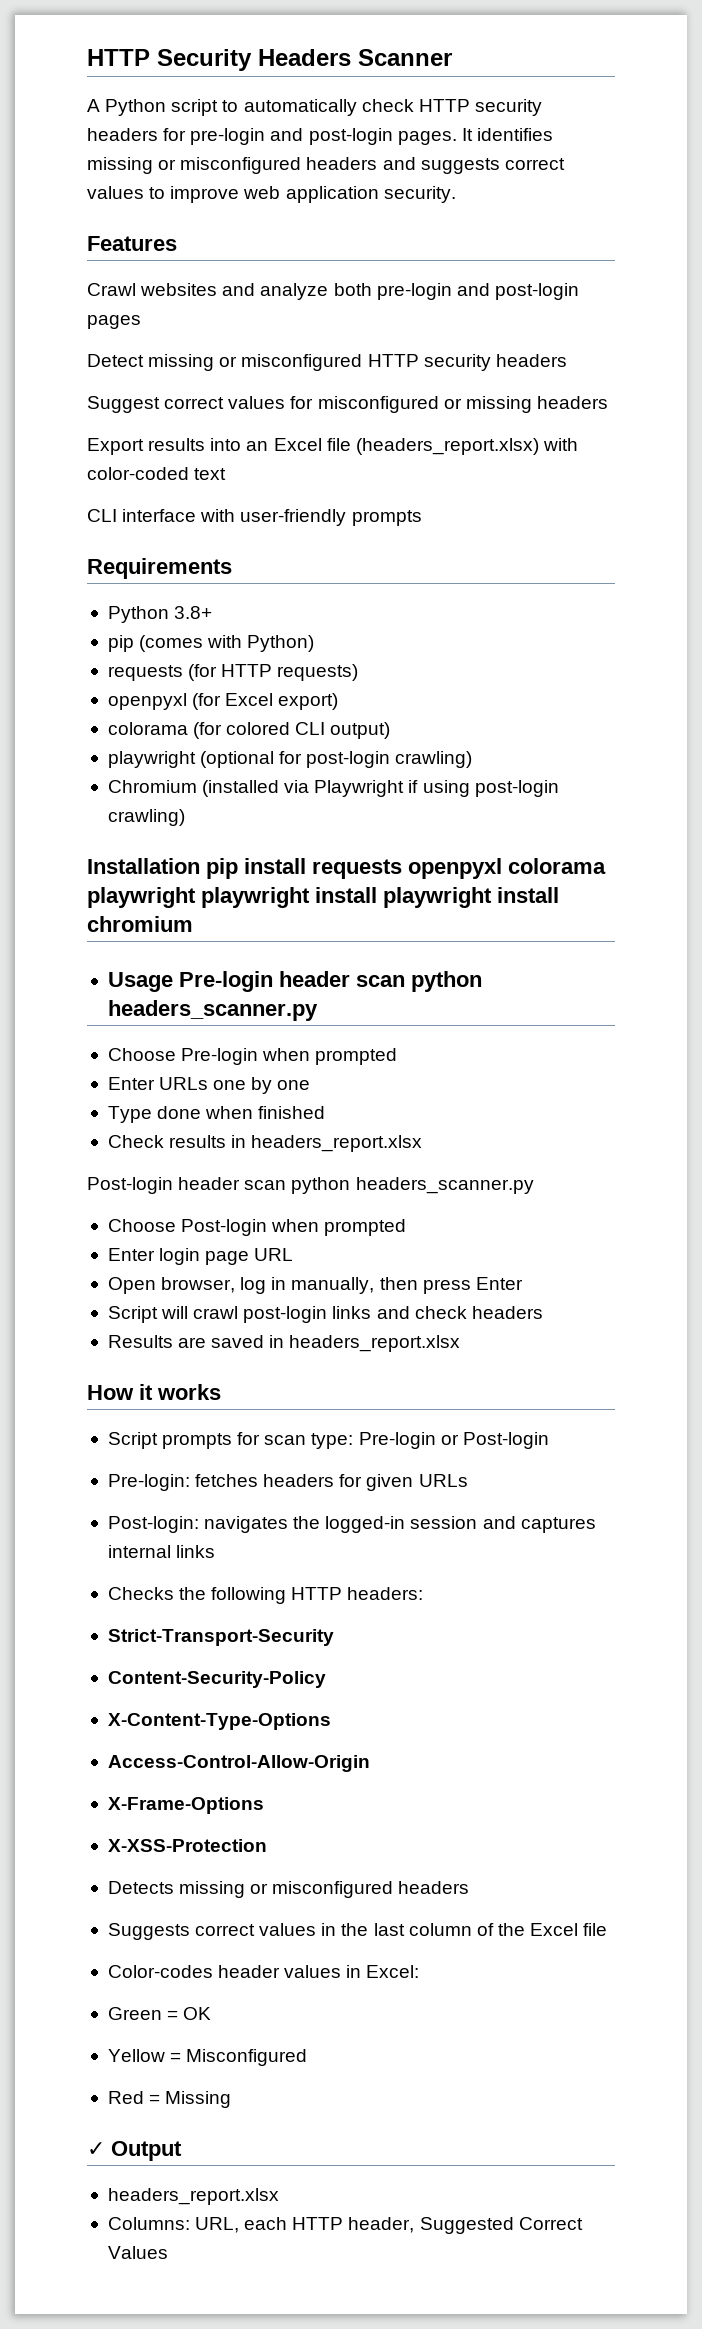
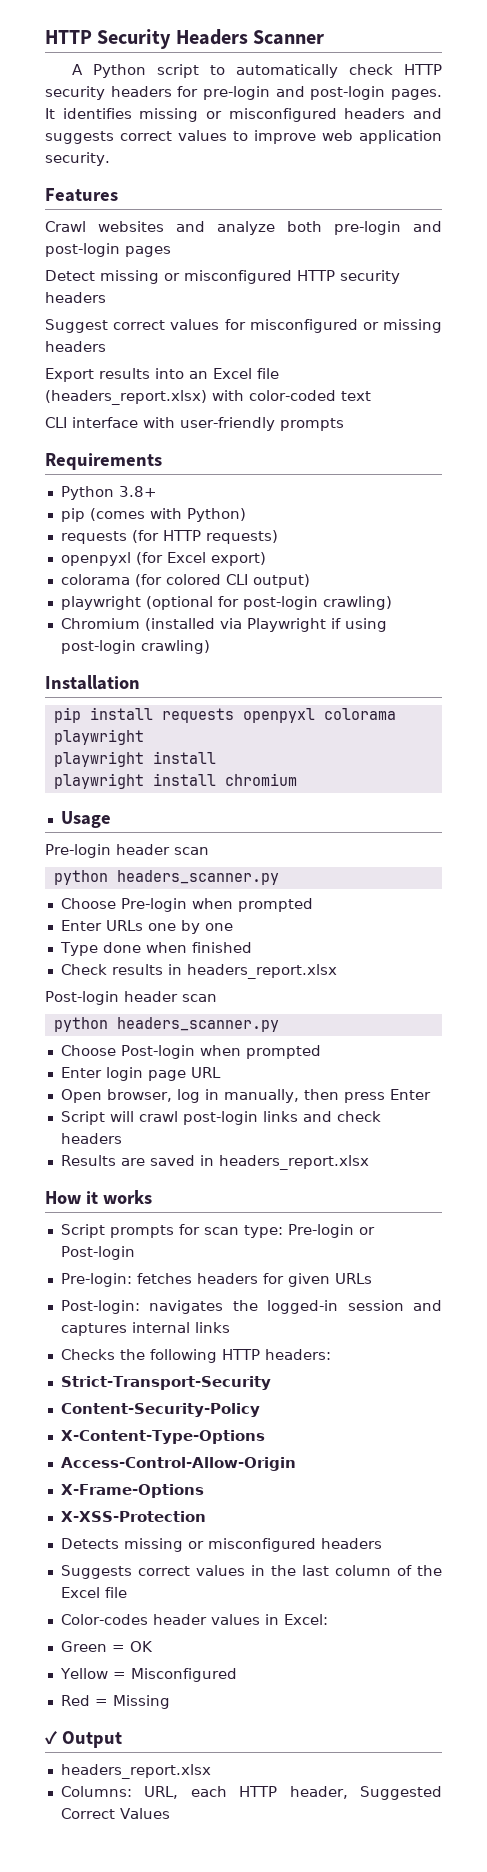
- Installation pip install requests openpyxl colorama playwright playwright install playwright install chromium
+ Installation
+ pip install requests openpyxl colorama playwright
+ playwright install
+ playwright install chromium
- Usage Pre-login header scan python headers_scanner.py
+ Usage
+ Pre-login header scan
+ python headers_scanner.py
- Post-login header scan python headers_scanner.py
+ Post-login header scan
+ python headers_scanner.py

